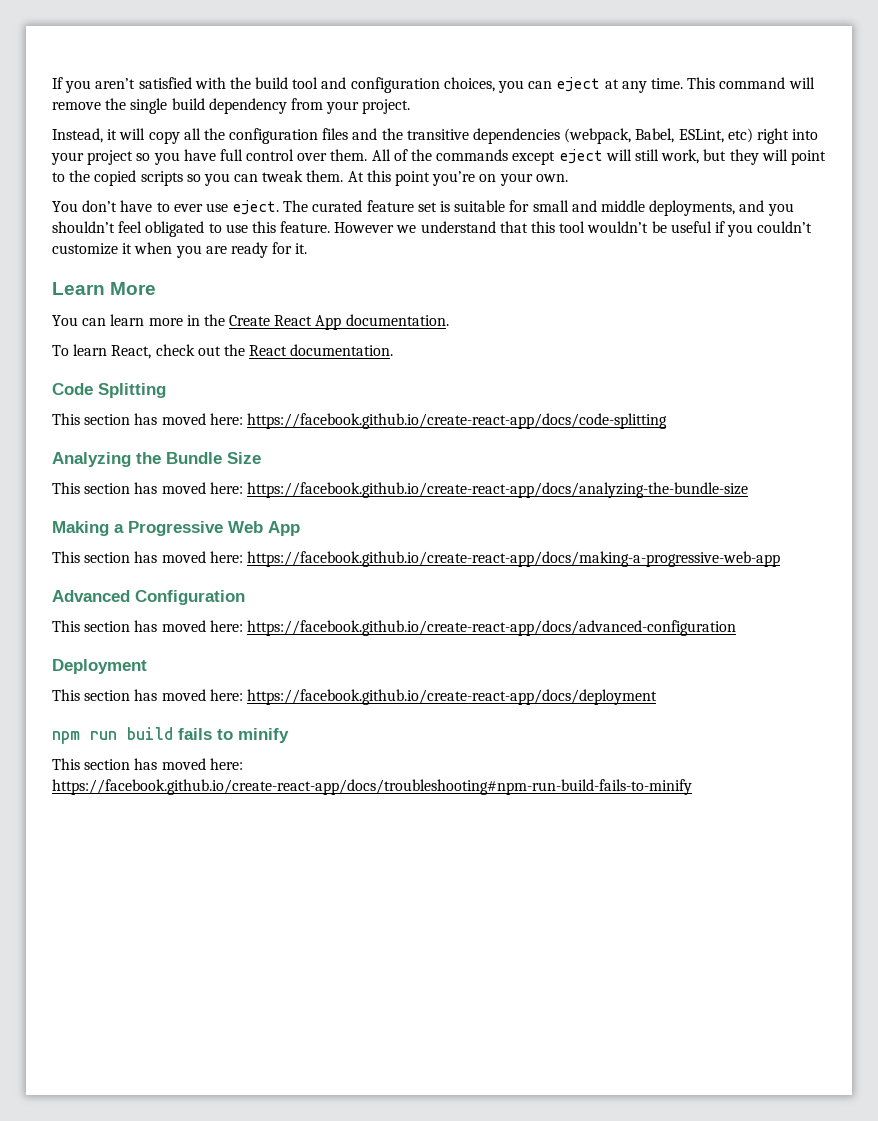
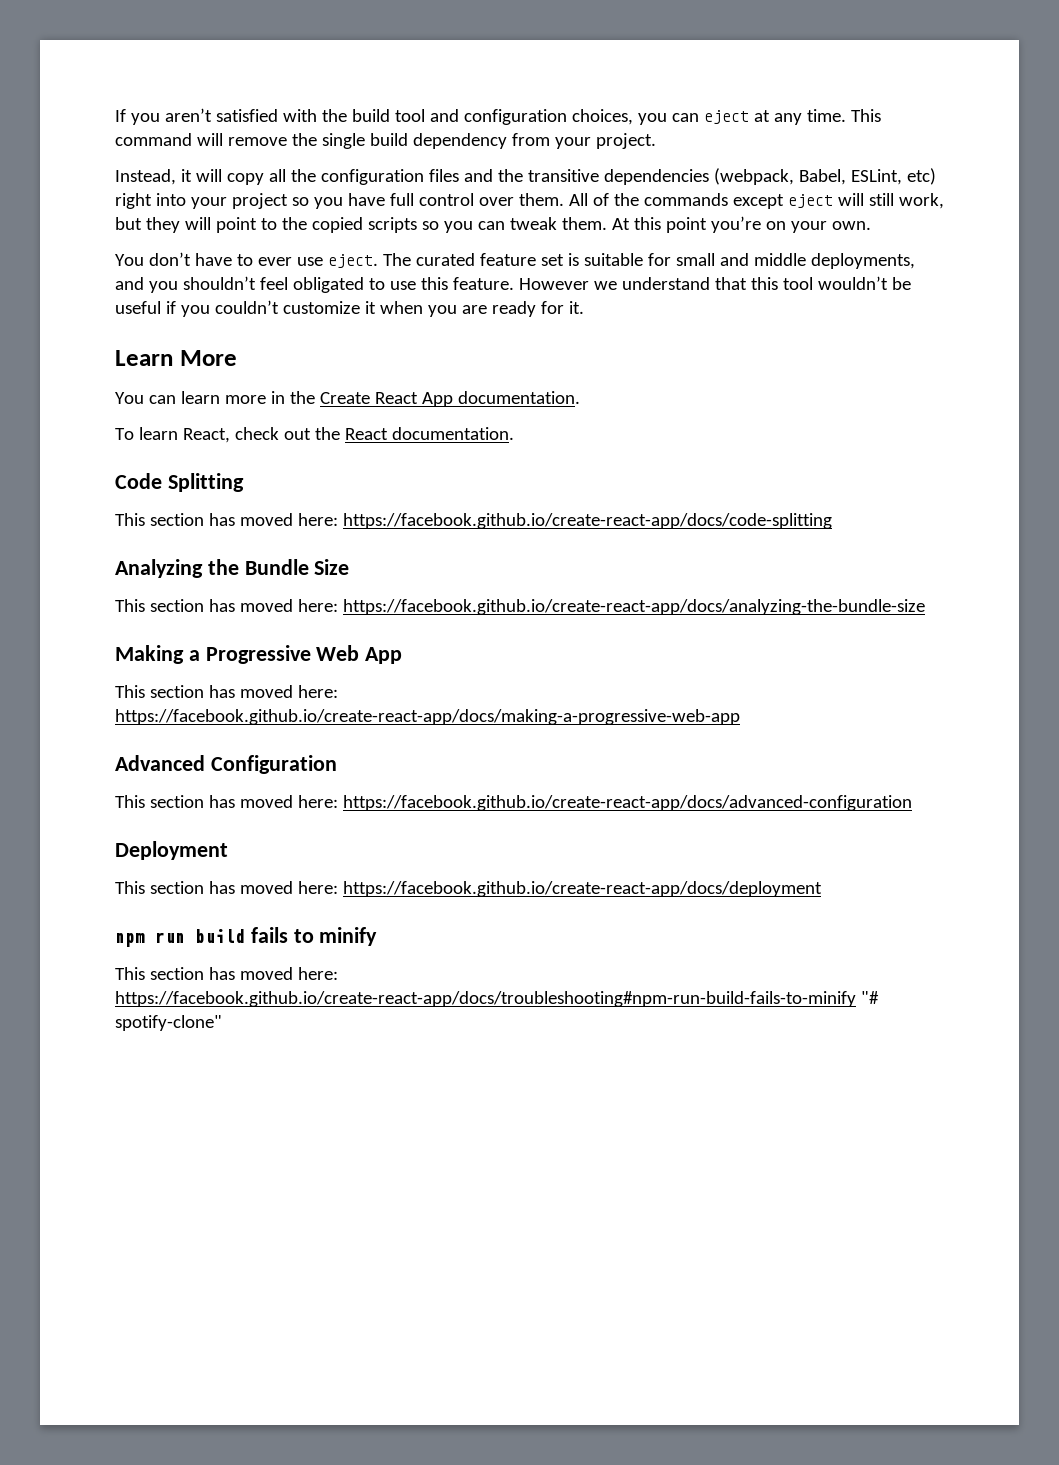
- This section has moved here: https://facebook.github.io/create-react-app/docs/troubleshooting#npm-run-build-fails-to-minify
+ This section has moved here: https://facebook.github.io/create-react-app/docs/troubleshooting#npm-run-build-fails-to-minify "# spotify-clone"

